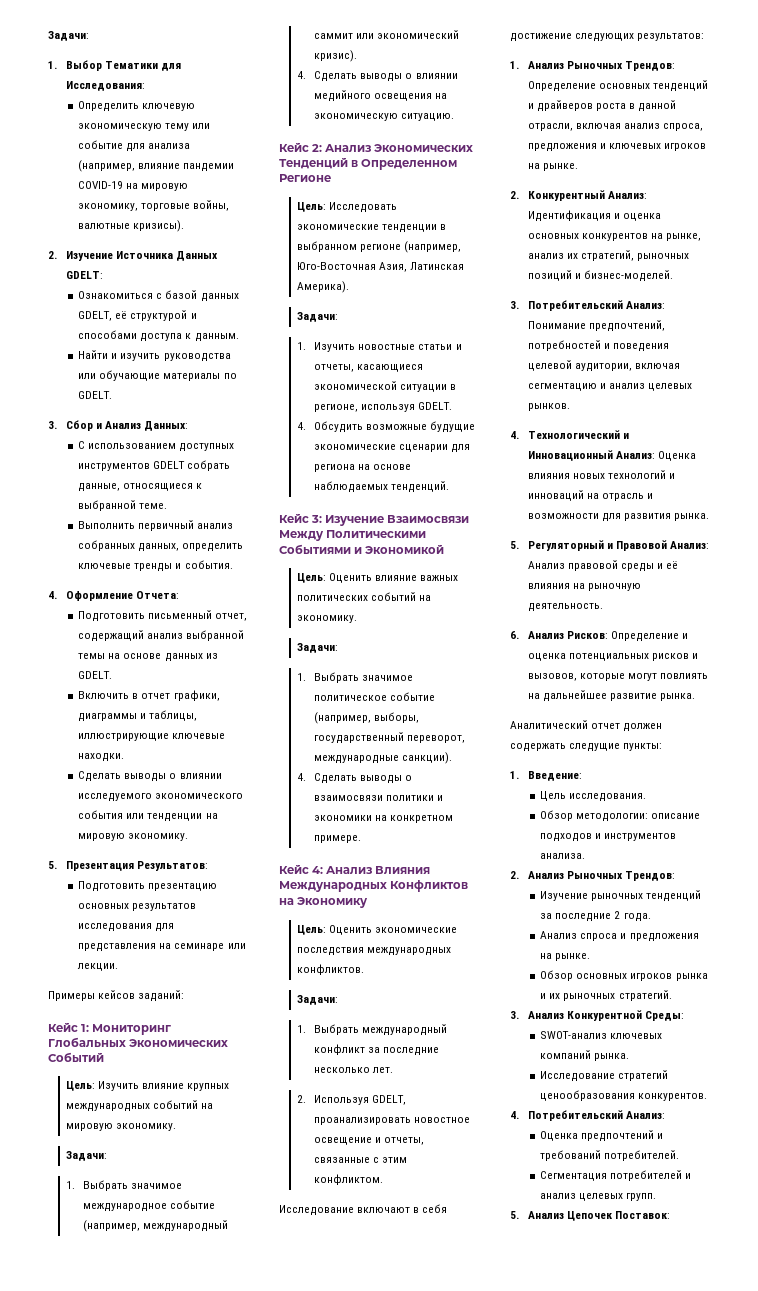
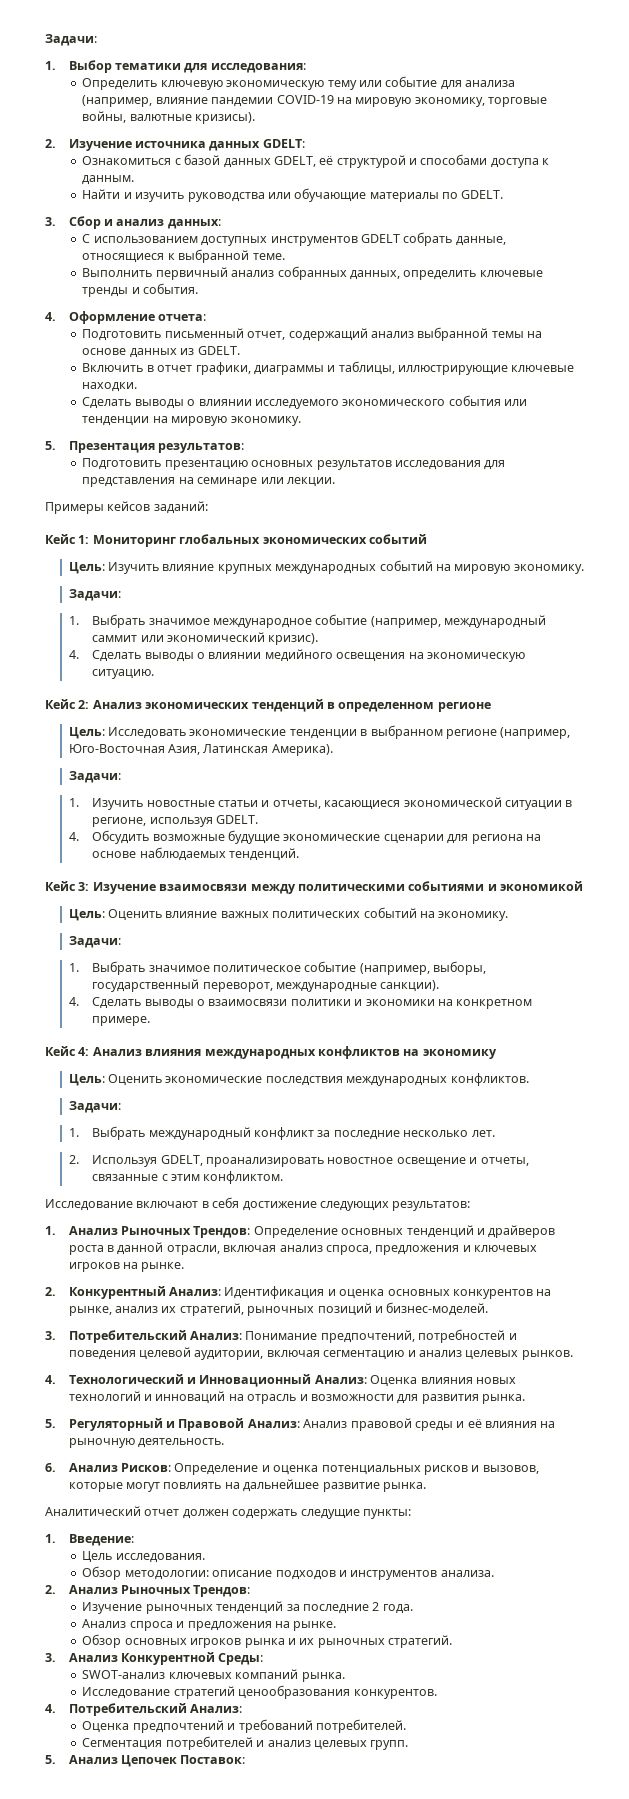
- 1. Выбор Тематики для Исследования:
+ 1. Выбор тематики для исследования:
- 2. Изучение Источника Данных GDELT:
+ 2. Изучение источника данных GDELT:
- 3. Сбор и Анализ Данных:
+ 3. Сбор и анализ данных:
- 4. Оформление Отчета:
+ 4. Оформление отчета:
- 5. Презентация Результатов:
+ 5. Презентация результатов:
- Кейс 1: Мониторинг Глобальных Экономических Событий
+ Кейс 1: Мониторинг глобальных экономических событий
- Кейс 2: Анализ Экономических Тенденций в Определенном Регионе
+ Кейс 2: Анализ экономических тенденций в определенном регионе
- Кейс 3: Изучение Взаимосвязи Между Политическими Событиями и Экономикой
+ Кейс 3: Изучение взаимосвязи между политическими событиями и экономикой
- Кейс 4: Анализ Влияния Международных Конфликтов на Экономику
+ Кейс 4: Анализ влияния международных конфликтов на экономику

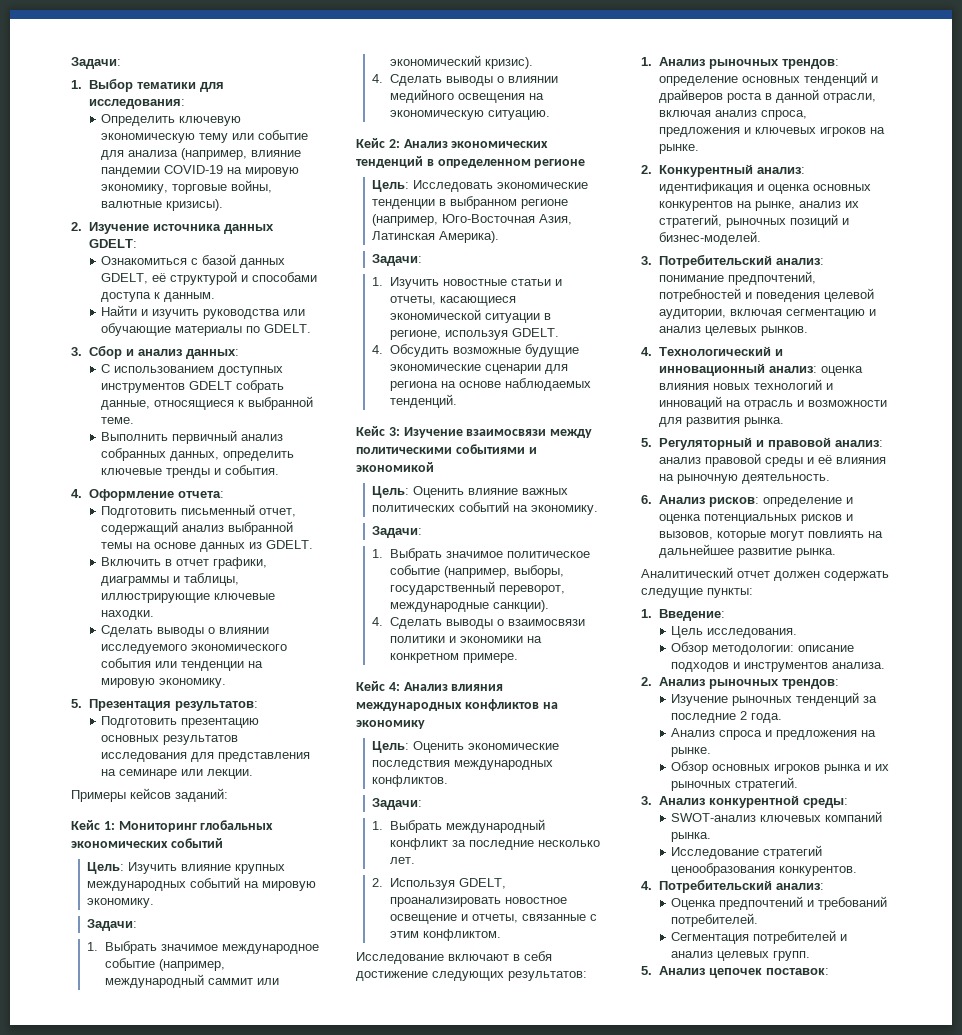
- 1. Анализ Рыночных Трендов: Определение основных тенденций и драйверов роста в данной отрасли, включая анализ спроса, предложения и ключевых игроков на рынке.
+ 1. Анализ рыночных трендов: определение основных тенденций и драйверов роста в данной отрасли, включая анализ спроса, предложения и ключевых игроков на рынке.
- 2. Конкурентный Анализ: Идентификация и оценка основных конкурентов на рынке, анализ их стратегий, рыночных позиций и бизнес-моделей.
+ 2. Конкурентный анализ: идентификация и оценка основных конкурентов на рынке, анализ их стратегий, рыночных позиций и бизнес-моделей.
- 3. Потребительский Анализ: Понимание предпочтений, потребностей и поведения целевой аудитории, включая сегментацию и анализ целевых рынков.
+ 3. Потребительский анализ: понимание предпочтений, потребностей и поведения целевой аудитории, включая сегментацию и анализ целевых рынков.
- 4. Технологический и Инновационный Анализ: Оценка влияния новых технологий и инноваций на отрасль и возможности для развития рынка.
+ 4. Технологический и инновационный анализ: оценка влияния новых технологий и инноваций на отрасль и возможности для развития рынка.
- 5. Регуляторный и Правовой Анализ: Анализ правовой среды и её влияния на рыночную деятельность.
+ 5. Регуляторный и правовой анализ: анализ правовой среды и её влияния на рыночную деятельность.
- 6. Анализ Рисков: Определение и оценка потенциальных рисков и вызовов, которые могут повлиять на дальнейшее развитие рынка.
+ 6. Анализ рисков: определение и оценка потенциальных рисков и вызовов, которые могут повлиять на дальнейшее развитие рынка.
- 2. Анализ Рыночных Трендов:
+ 2. Анализ рыночных трендов:
- 3. Анализ Конкурентной Среды:
+ 3. Анализ конкурентной среды:
- 4. Потребительский Анализ:
+ 4. Потребительский анализ:
- 5. Анализ Цепочек Поставок:
+ 5. Анализ цепочек поставок:

